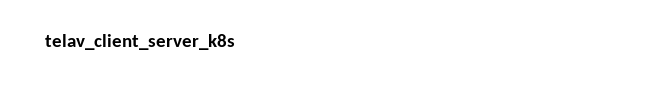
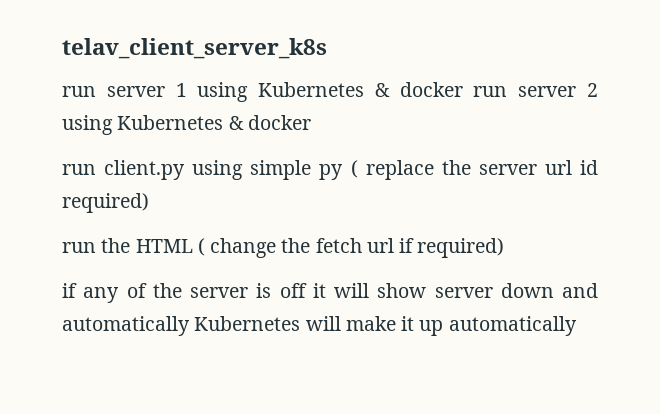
+ run server 1 using Kubernetes & docker run server 2 using Kubernetes & docker
+ run client.py using simple py ( replace the server url id required)
+ run the HTML ( change the fetch url if required)
+ if any of the server is off it will show server down and automatically Kubernetes will make it up automatically

